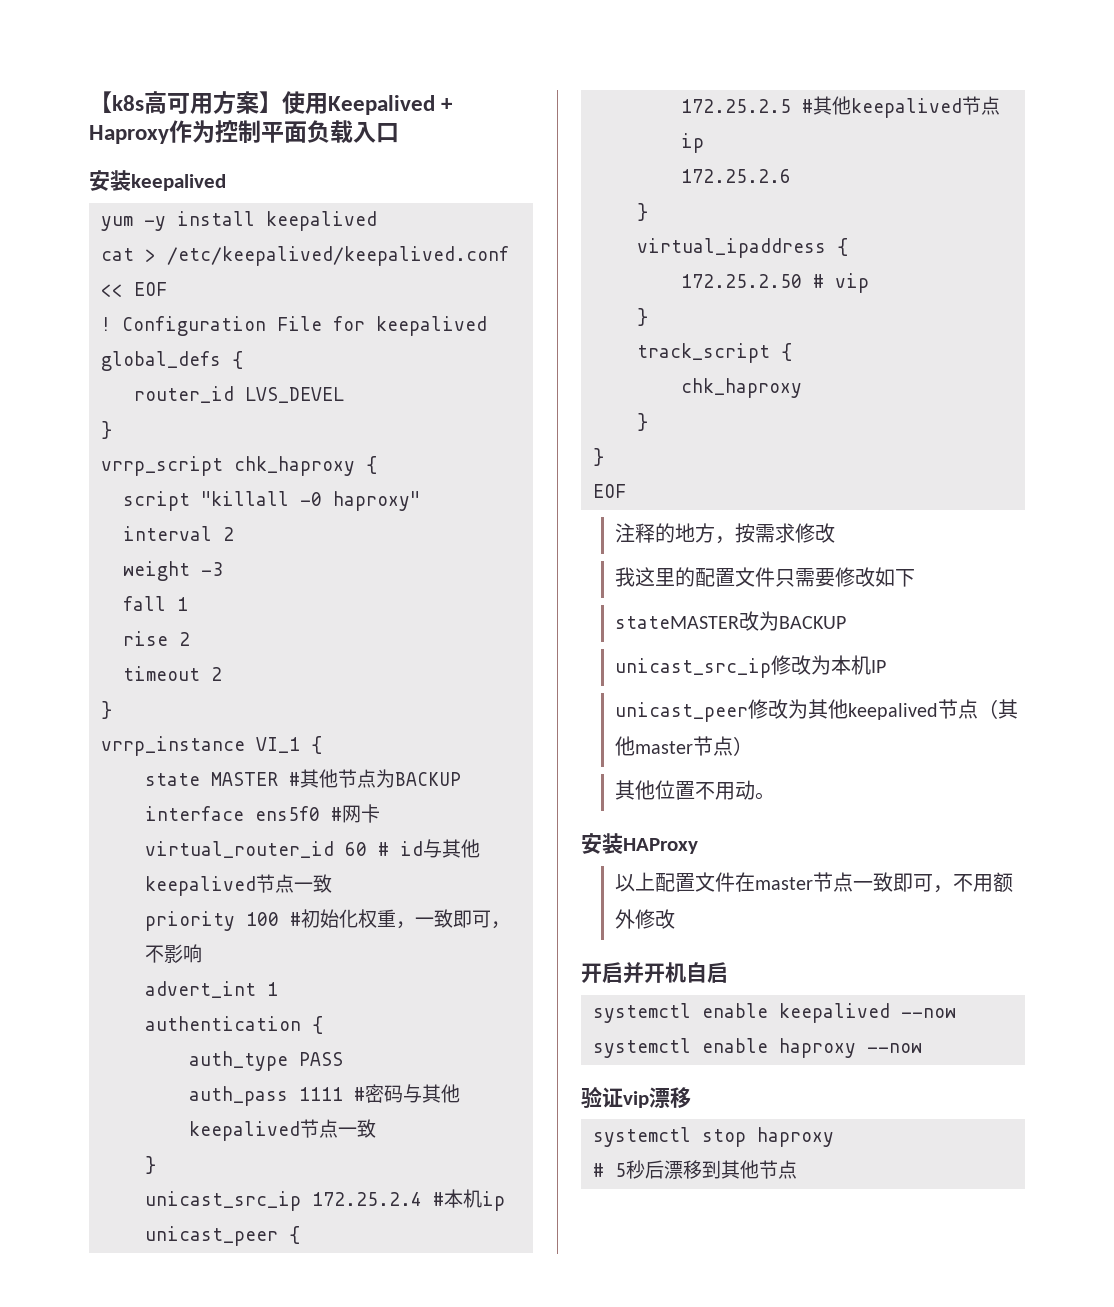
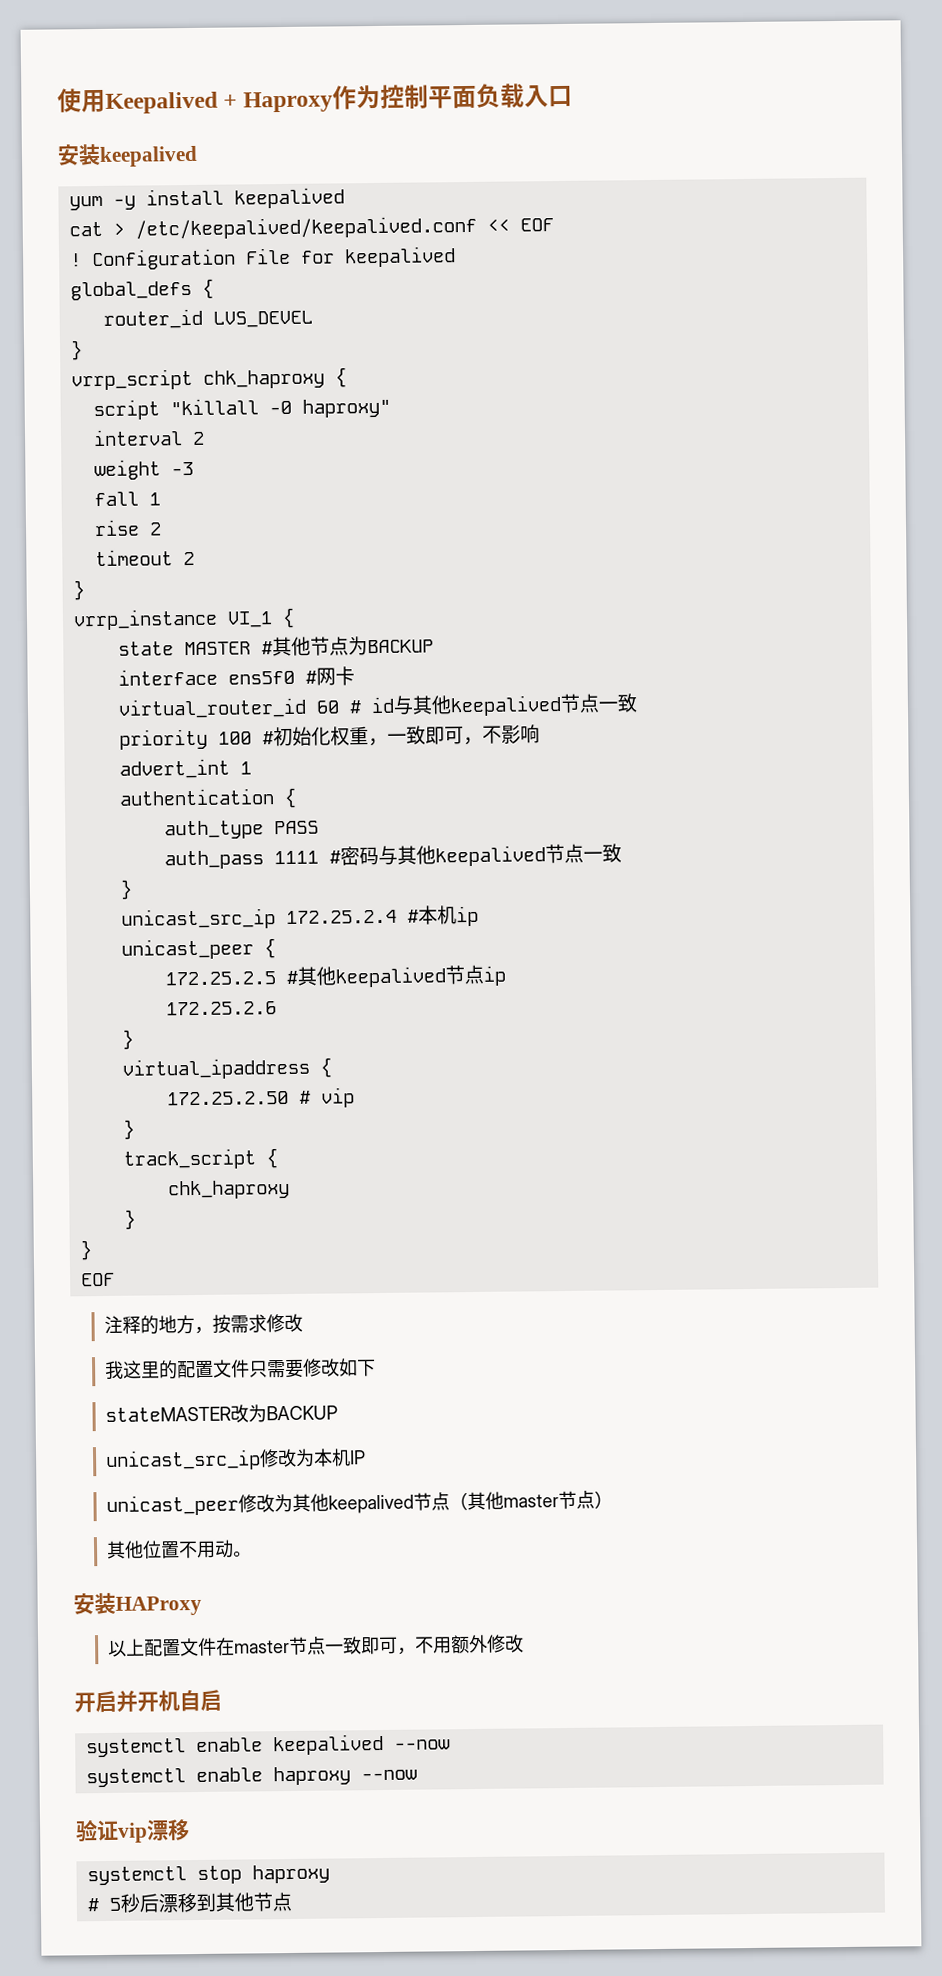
- 【k8s高可用方案】使用Keepalived + Haproxy作为控制平面负载入口
+ 使用Keepalived + Haproxy作为控制平面负载入口

